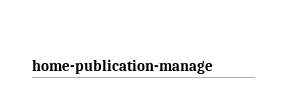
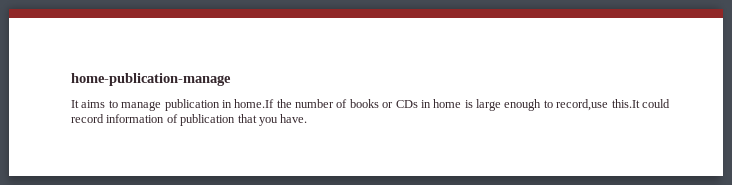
+ It aims to manage publication in home.If the number of books or CDs in home is large enough to record,use this.It could record information of publication that you have.

